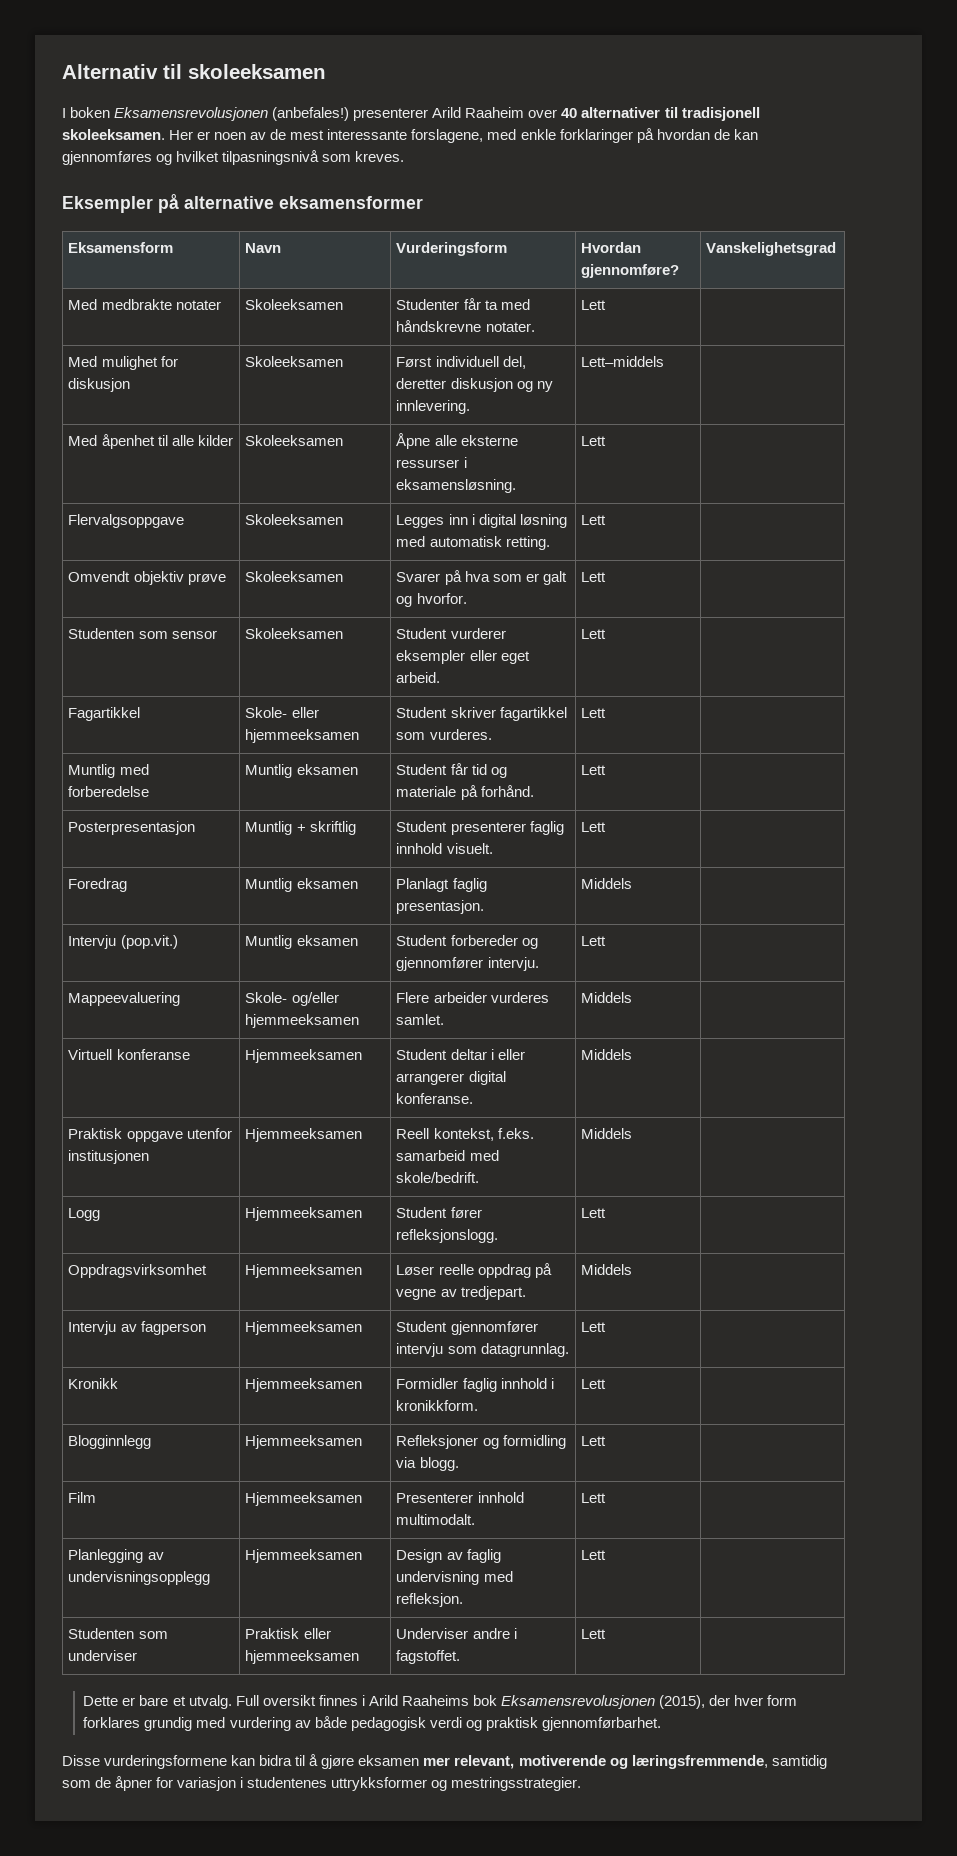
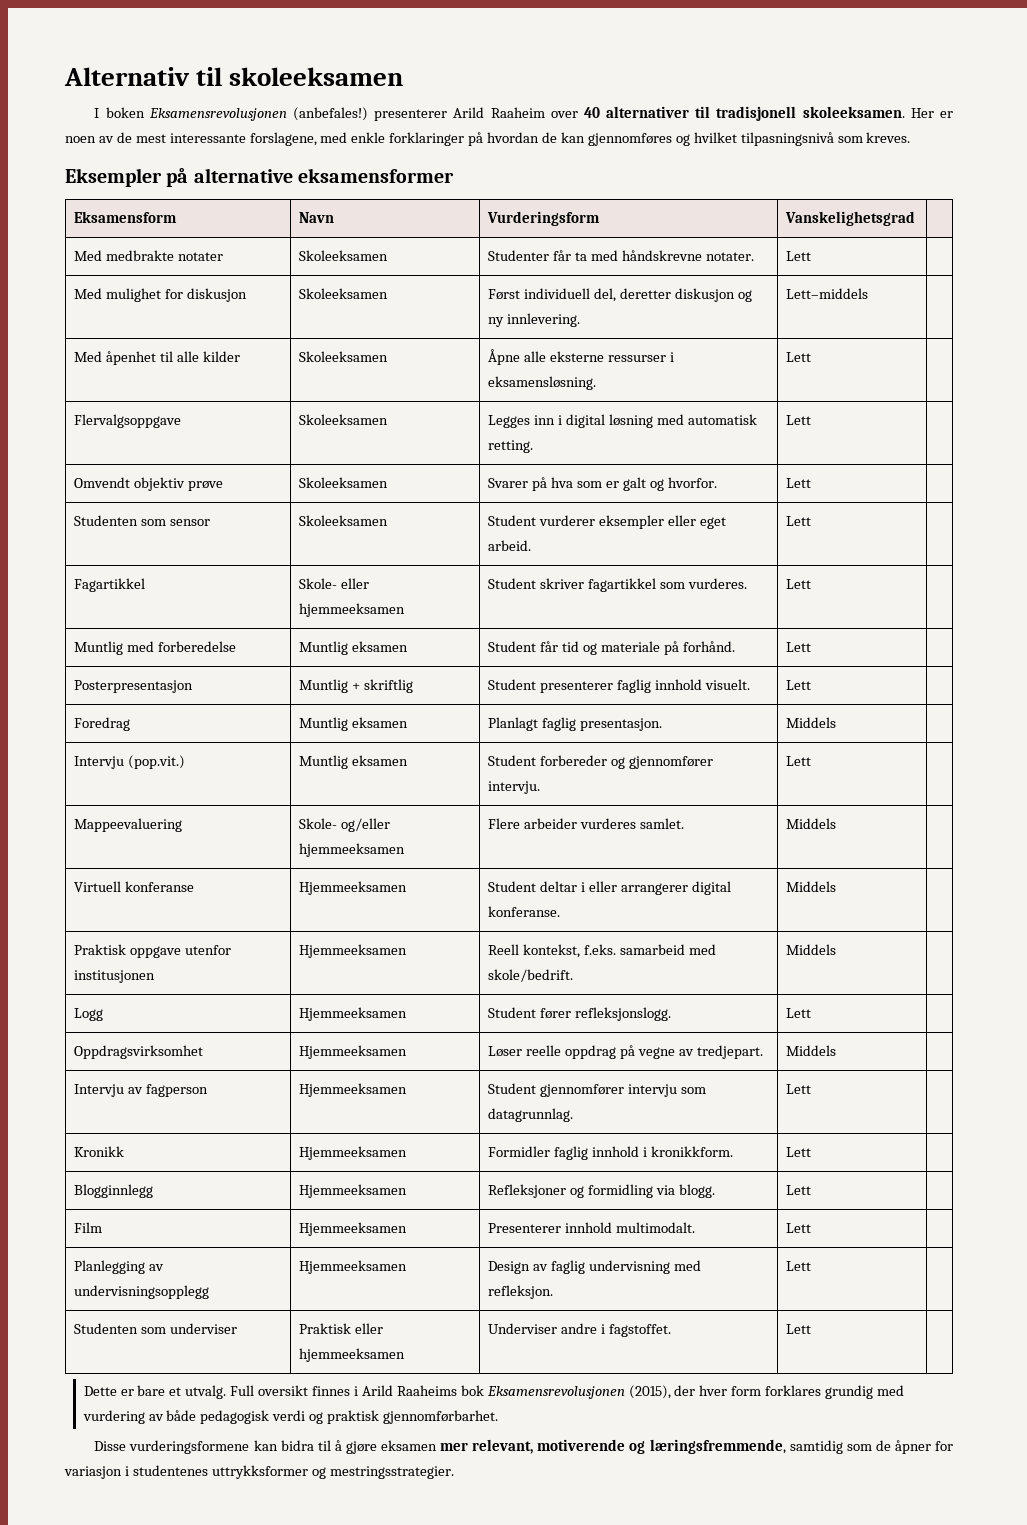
- Eksamensform | Navn | Vurderingsform | Hvordan gjennomføre? | Vanskelighetsgrad
+ Eksamensform | Navn | Vurderingsform | Vanskelighetsgrad |

